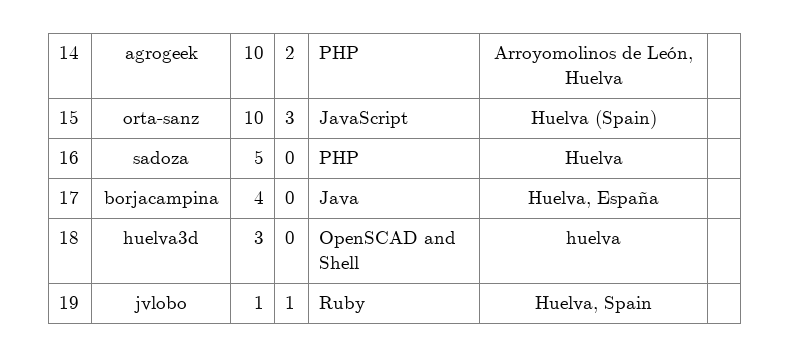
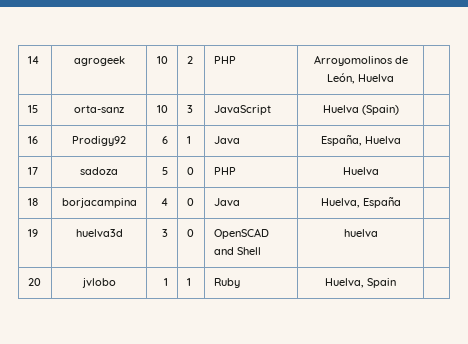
- 16 | sadoza | 5 | 0 | PHP | Huelva |
+ 16 | Prodigy92 | 6 | 1 | Java | España, Huelva |
+ 17 | sadoza | 5 | 0 | PHP | Huelva |
- 17 | borjacampina | 4 | 0 | Java | Huelva, España |
+ 18 | borjacampina | 4 | 0 | Java | Huelva, España |
- 18 | huelva3d | 3 | 0 | OpenSCAD and Shell | huelva |
+ 19 | huelva3d | 3 | 0 | OpenSCAD and Shell | huelva |
- 19 | jvlobo | 1 | 1 | Ruby | Huelva, Spain |
+ 20 | jvlobo | 1 | 1 | Ruby | Huelva, Spain |

